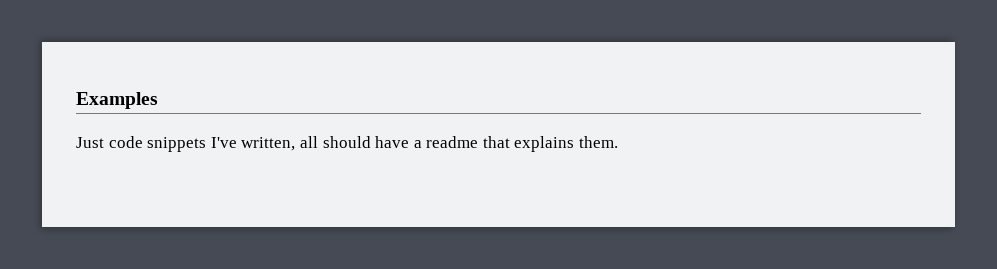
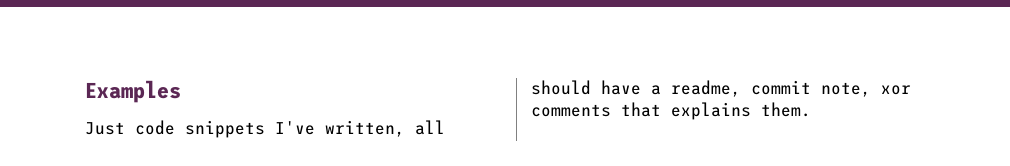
- Just code snippets I've written, all should have a readme that explains them.
+ Just code snippets I've written, all should have a readme, commit note, xor comments that explains them.

